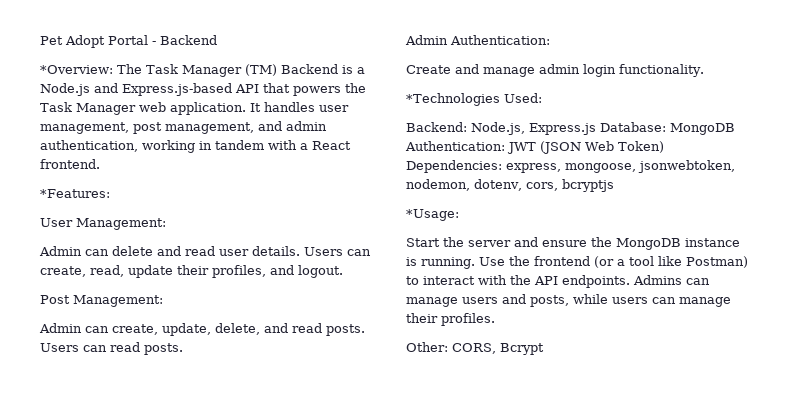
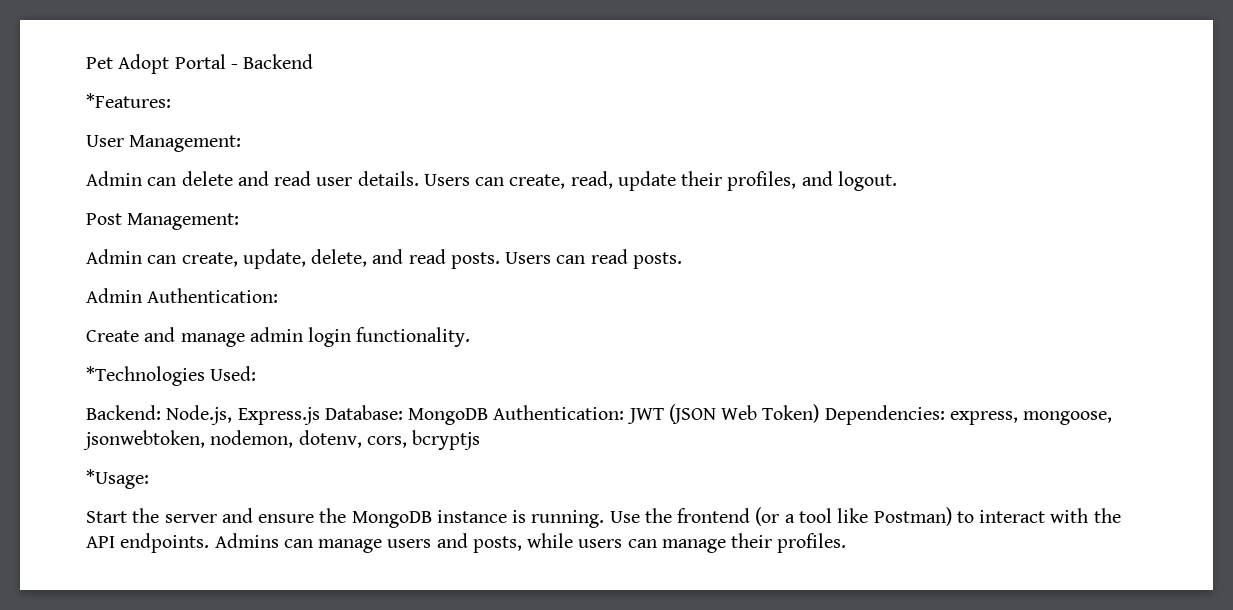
- *Overview: The Task Manager (TM) Backend is a Node.js and Express.js-based API that powers the Task Manager web application. It handles user management, post management, and admin authentication, working in tandem with a React frontend.
- Other: CORS, Bcrypt

